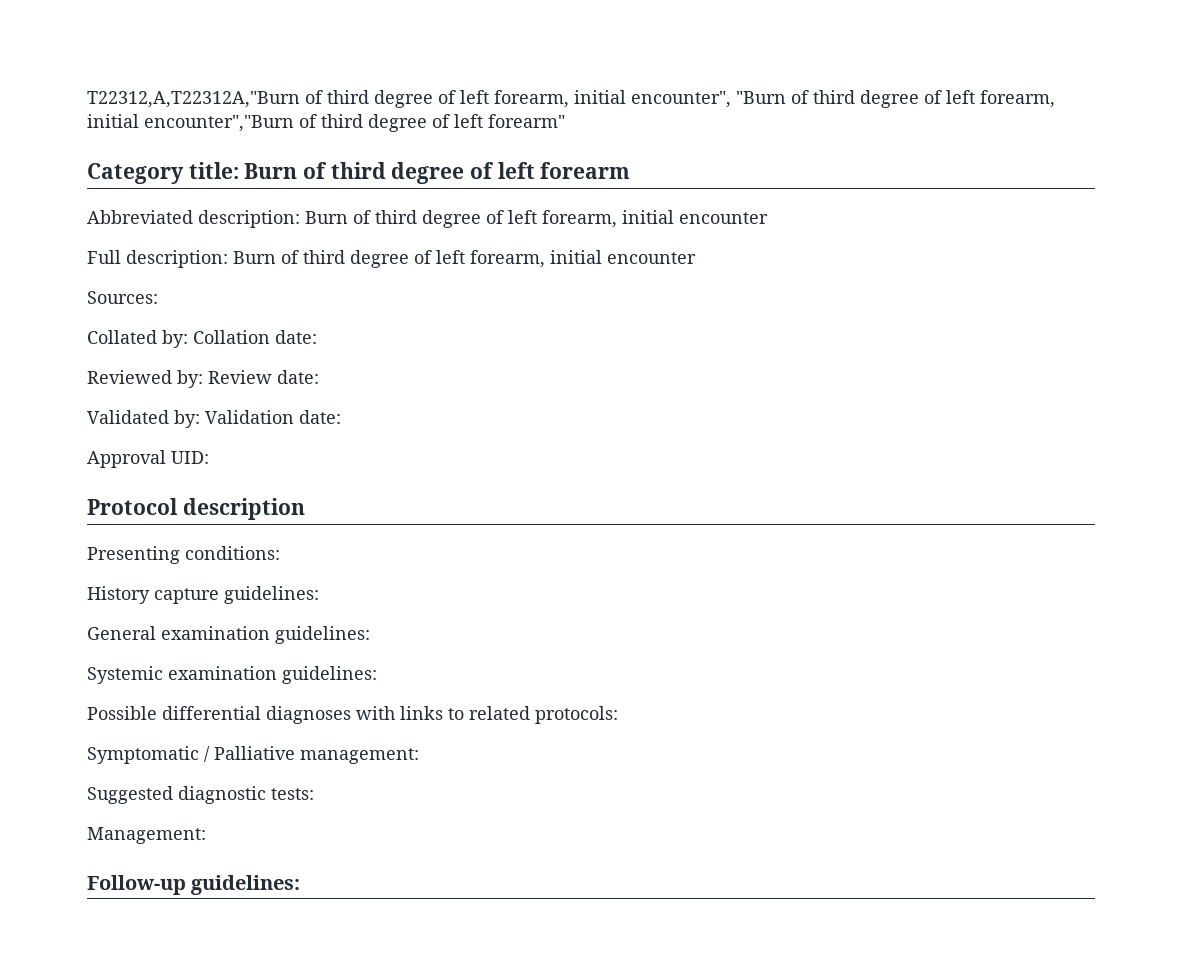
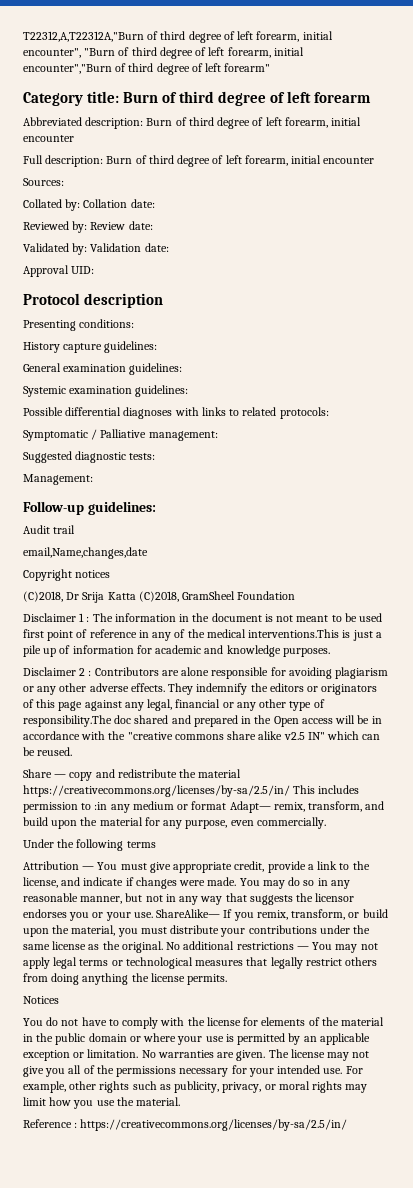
+ Audit trail
+ email,Name,changes,date
+ Copyright notices
+ (C)2018, Dr Srija Katta (C)2018, GramSheel Foundation
+ Disclaimer 1 : The information in the document is not meant to be used first point of reference in any of the medical interventions.This is just a pile up of information for academic and knowledge purposes.
+ Disclaimer 2 : Contributors are alone responsible for avoiding plagiarism or any other adverse effects. They indemnify the editors or originators of this page against any legal, financial or any other type of responsibility.The doc shared and prepared in the Open access will be in accordance with the "creative commons share alike v2.5 IN" which can be reused.
+ Share — copy and redistribute the material https://creativecommons.org/licenses/by-sa/2.5/in/ This includes permission to :in any medium or format Adapt— remix, transform, and build upon the material for any purpose, even commercially.
+ Under the following terms
+ Attribution — You must give appropriate credit, provide a link to the license, and indicate if changes were made. You may do so in any reasonable manner, but not in any way that suggests the licensor endorses you or your use. ShareAlike— If you remix, transform, or build upon the material, you must distribute your contributions under the same license as the original. No additional restrictions — You may not apply legal terms or technological measures that legally restrict others from doing anything the license permits.
+ Notices
+ You do not have to comply with the license for elements of the material in the public domain or where your use is permitted by an applicable exception or limitation. No warranties are given. The license may not give you all of the permissions necessary for your intended use. For example, other rights such as publicity, privacy, or moral rights may limit how you use the material.
+ Reference : https://creativecommons.org/licenses/by-sa/2.5/in/

